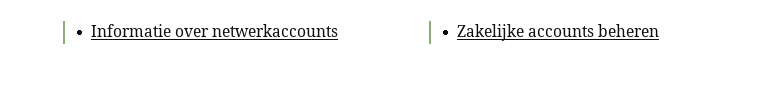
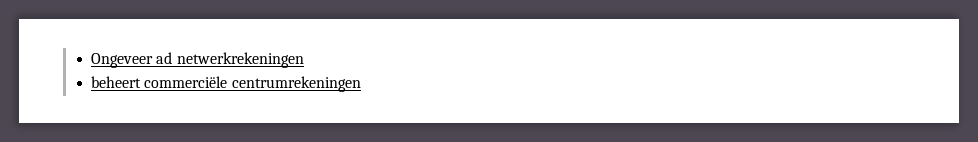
- Informatie over netwerkaccounts
- Zakelijke accounts beheren
+ Ongeveer ad netwerkrekeningen
+ beheert commerciële centrumrekeningen

